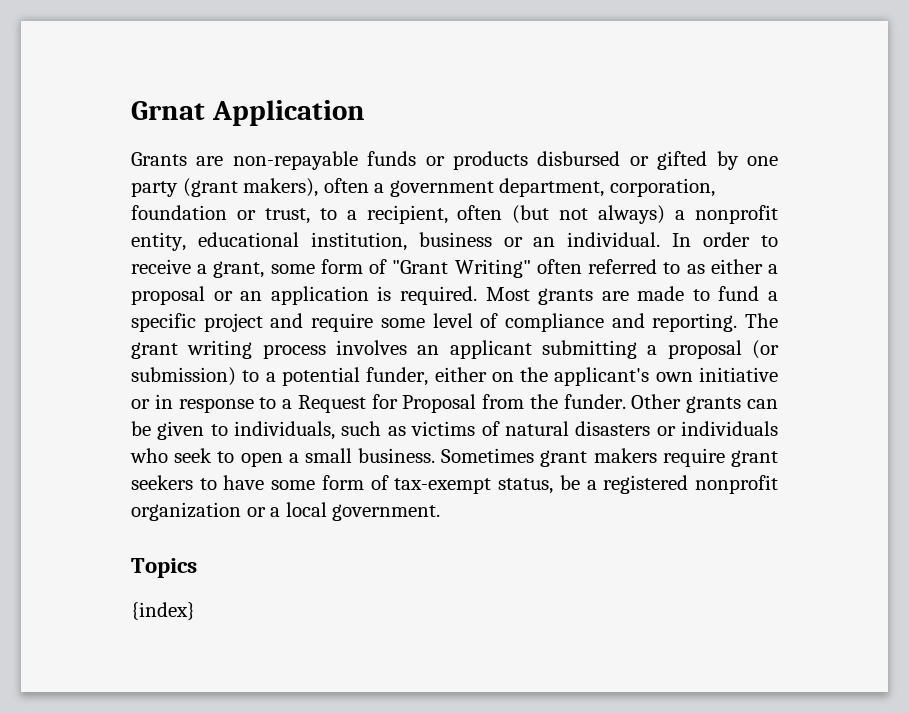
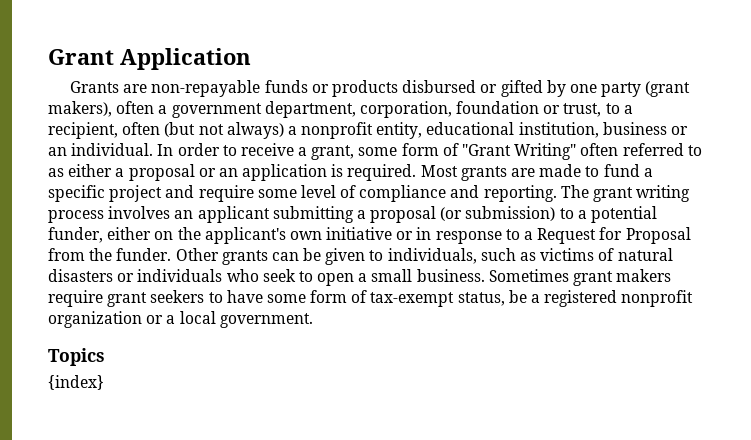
- Grnat Application
+ Grant Application

